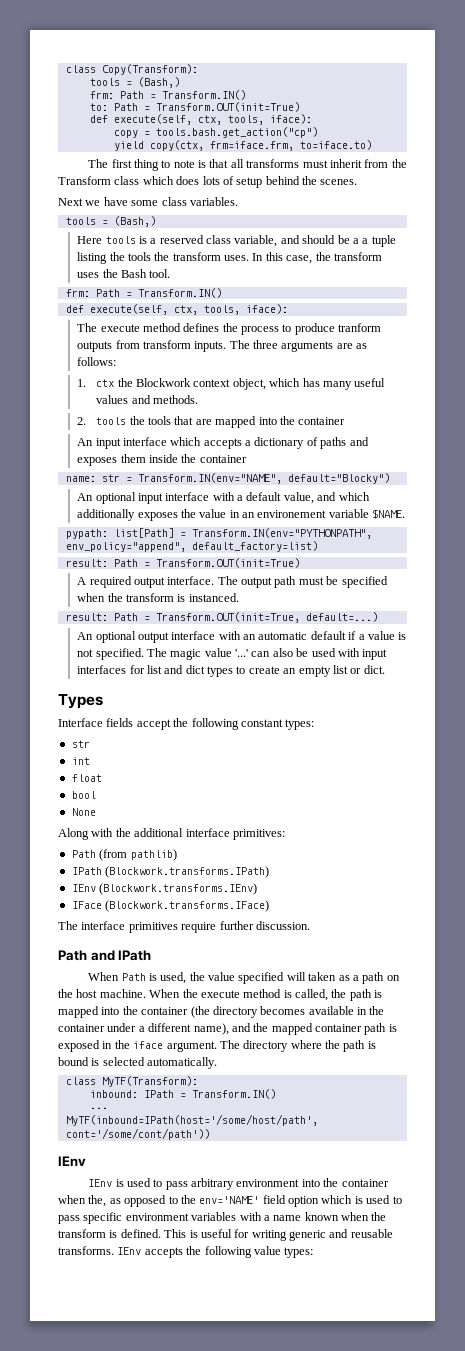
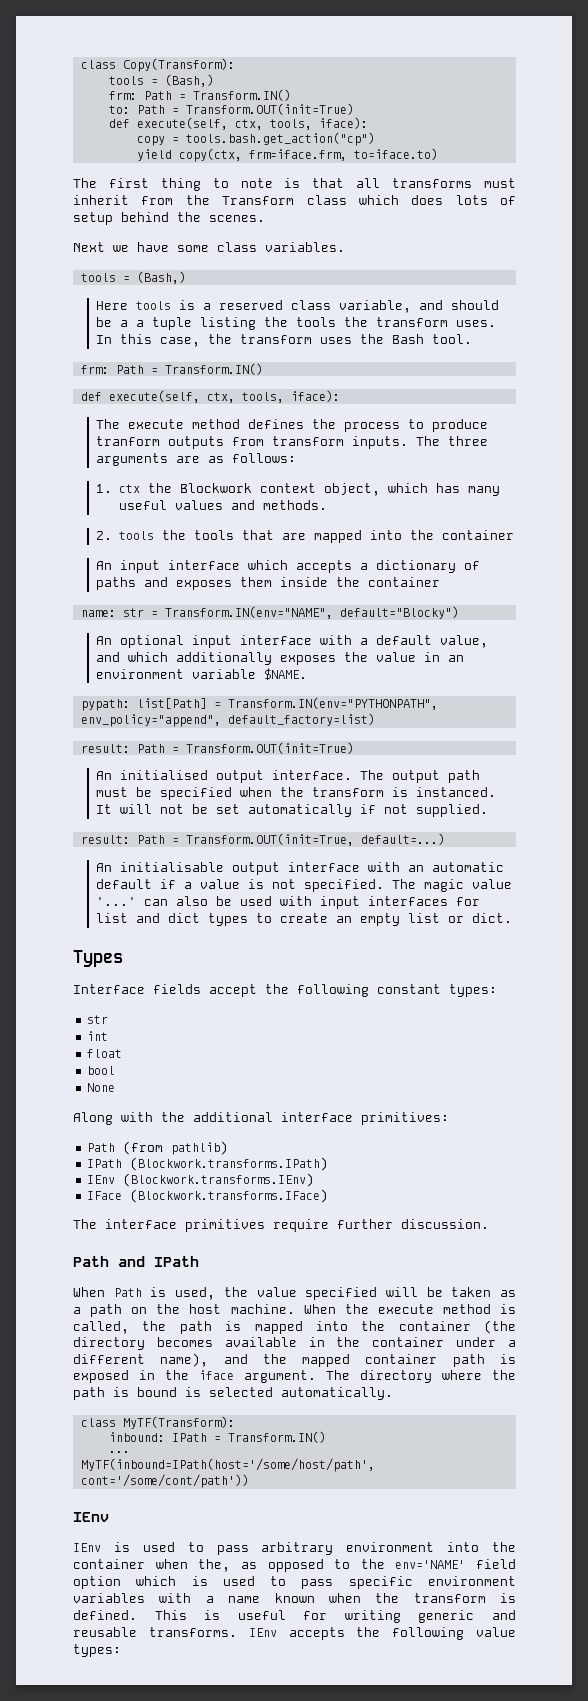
- An optional input interface with a default value, and which additionally exposes the value in an environement variable $NAME.
+ An optional input interface with a default value, and which additionally exposes the value in an environment variable $NAME.
- A required output interface.
+ An initialised output interface.
+ It will not be set automatically if not supplied.
- An optional output interface with an automatic default if a value is not specified.
+ An initialisable output interface with an automatic default if a value is not specified.
- When Path is used, the value specified will taken as a path on the host machine.
+ When Path is used, the value specified will be taken as a path on the host machine.

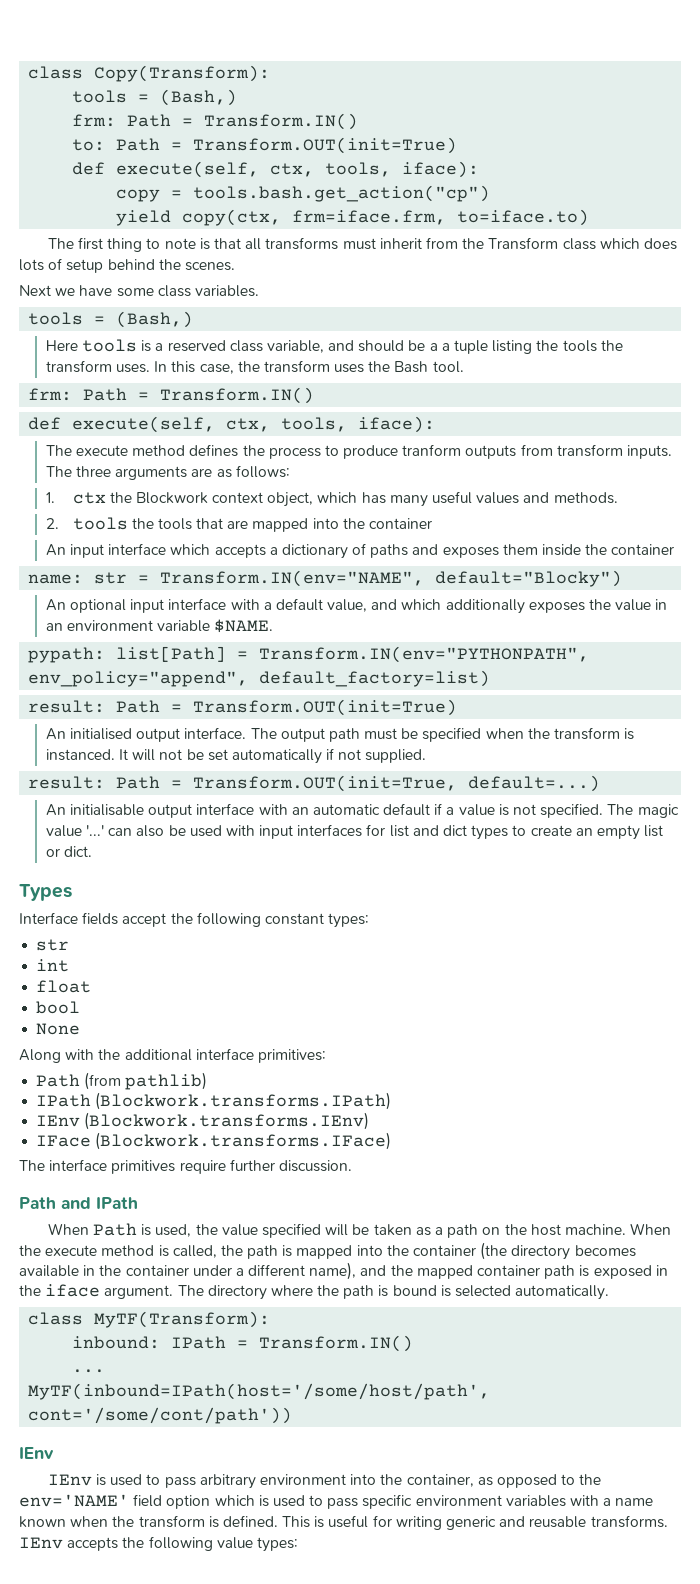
- IEnv is used to pass arbitrary environment into the container when the, as opposed to the env='NAME' field option which is used to pass specific environment variables with a name known when the transform is defined.
+ IEnv is used to pass arbitrary environment into the container, as opposed to the env='NAME' field option which is used to pass specific environment variables with a name known when the transform is defined.

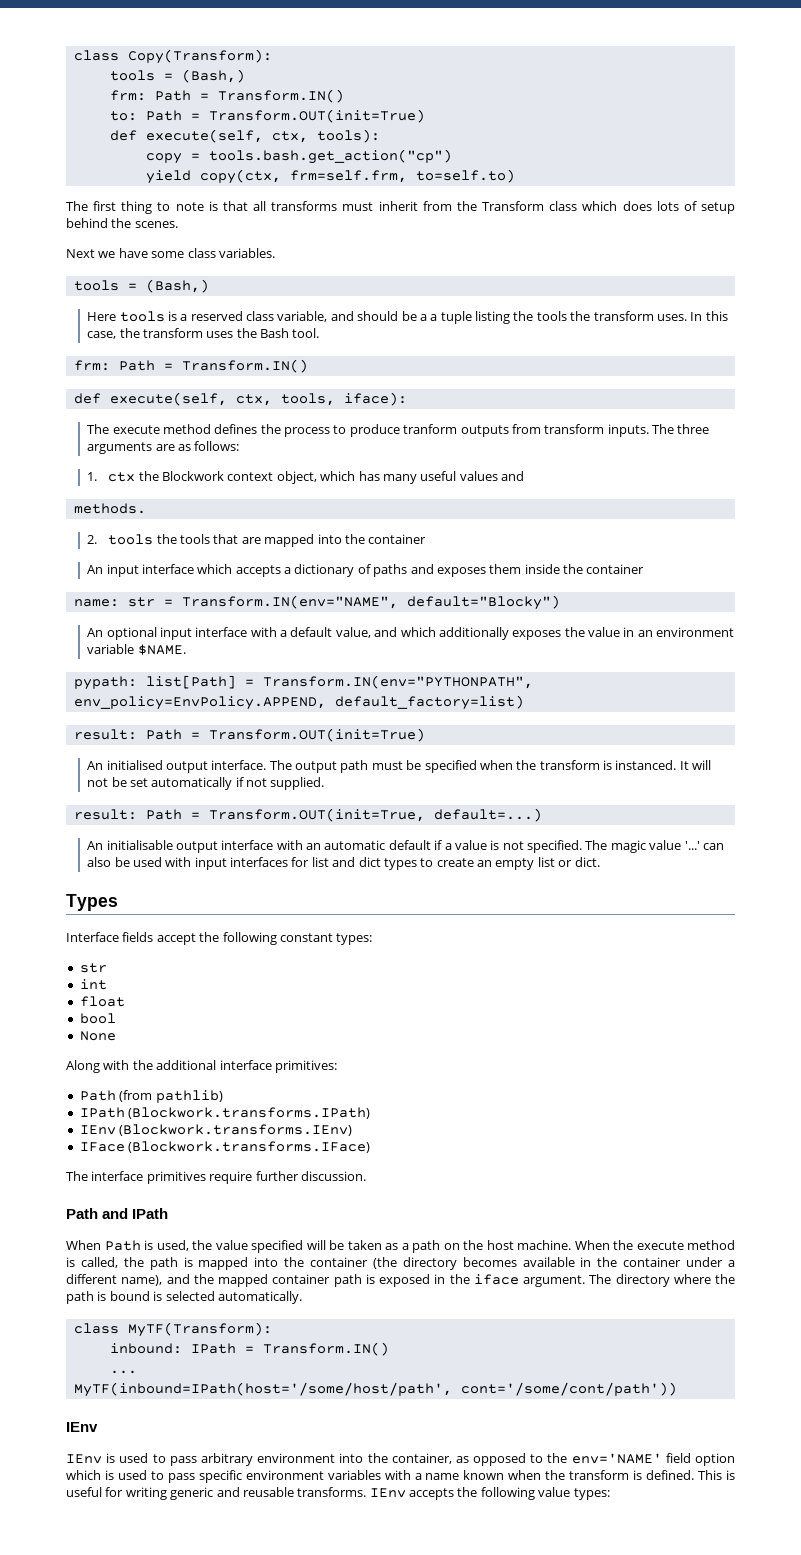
  to: Path = Transform.OUT(init=True)
- def execute(self, ctx, tools, iface):
+ def execute(self, ctx, tools):
- yield copy(ctx, frm=iface.frm, to=iface.to)
+ yield copy(ctx, frm=self.frm, to=self.to)
- 1. ctx the Blockwork context object, which has many useful values and methods.
+ 1. ctx the Blockwork context object, which has many useful values and
+ methods.
- pypath: list[Path] = Transform.IN(env="PYTHONPATH", env_policy="append", default_factory=list)
+ pypath: list[Path] = Transform.IN(env="PYTHONPATH", env_policy=EnvPolicy.APPEND, default_factory=list)

